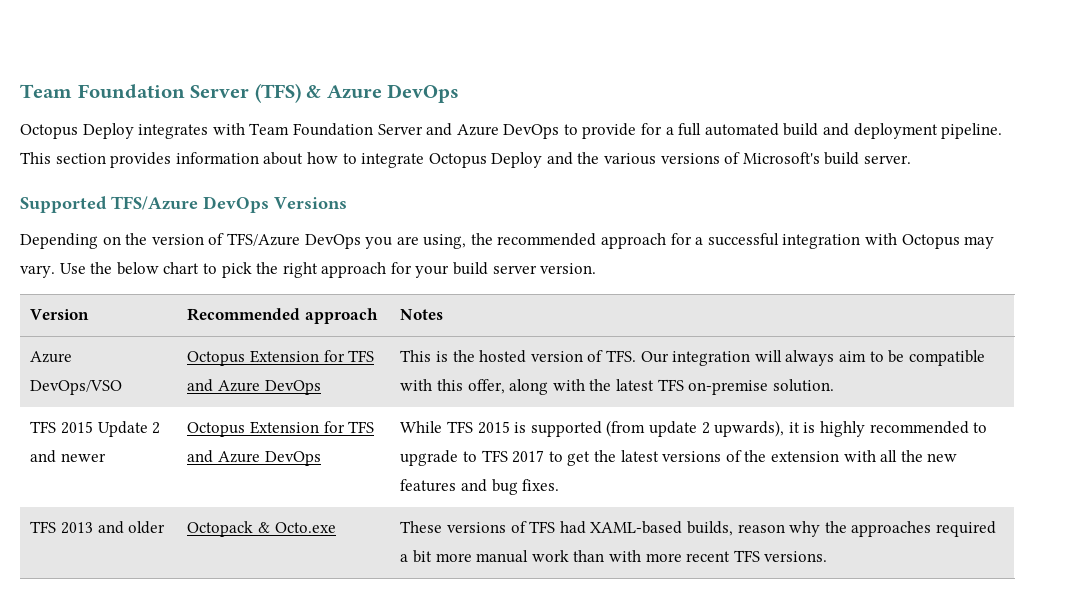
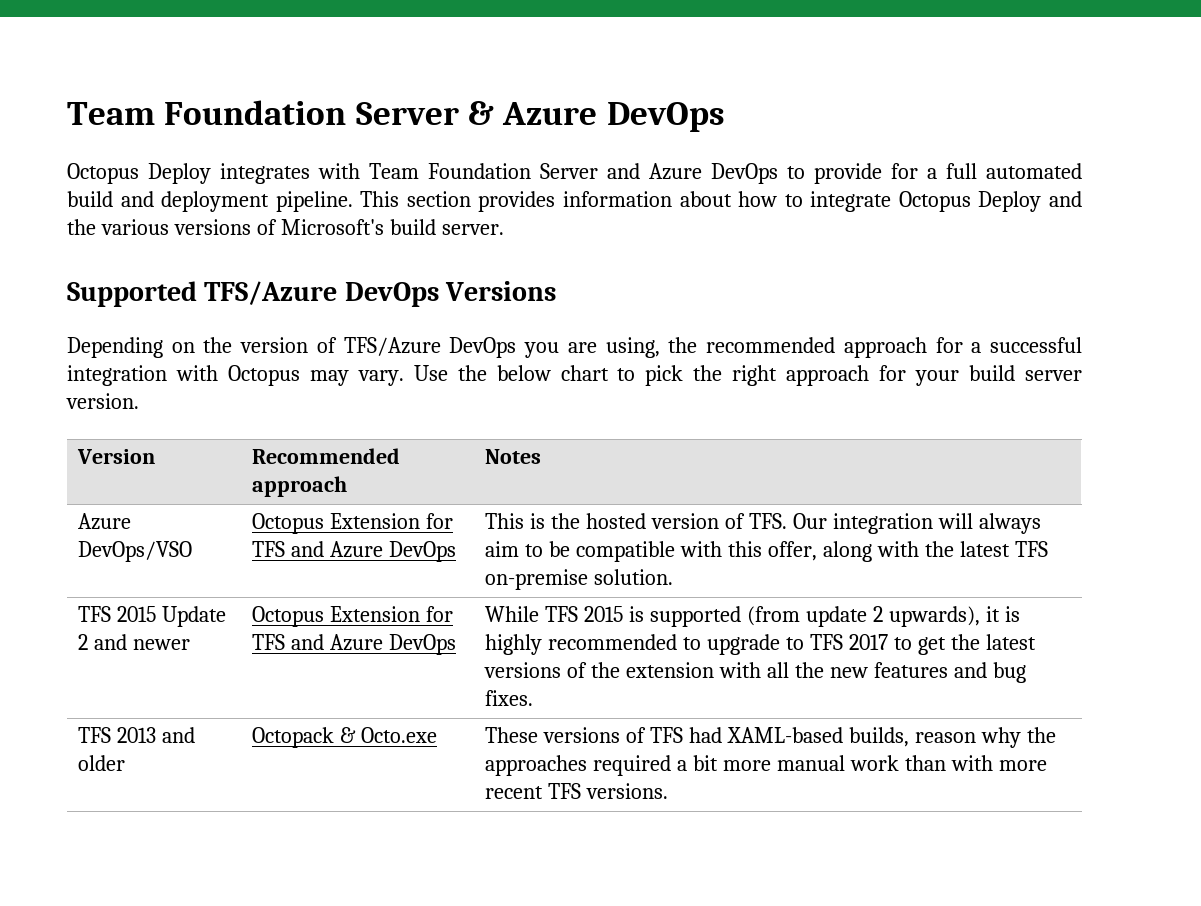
- Team Foundation Server (TFS) & Azure DevOps
+ Team Foundation Server & Azure DevOps

